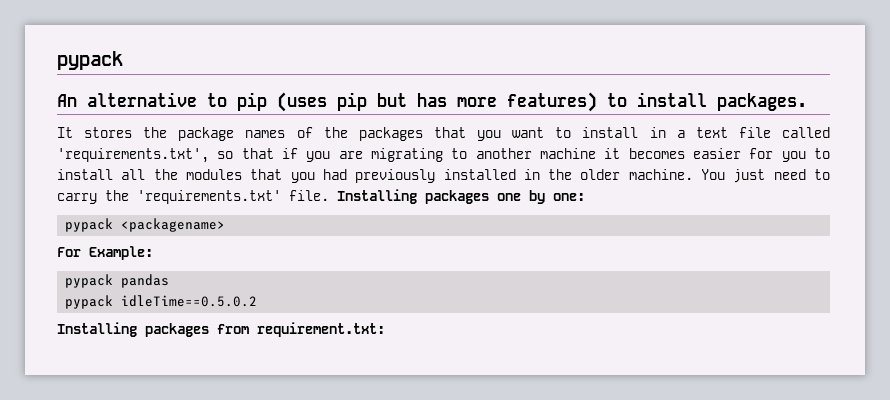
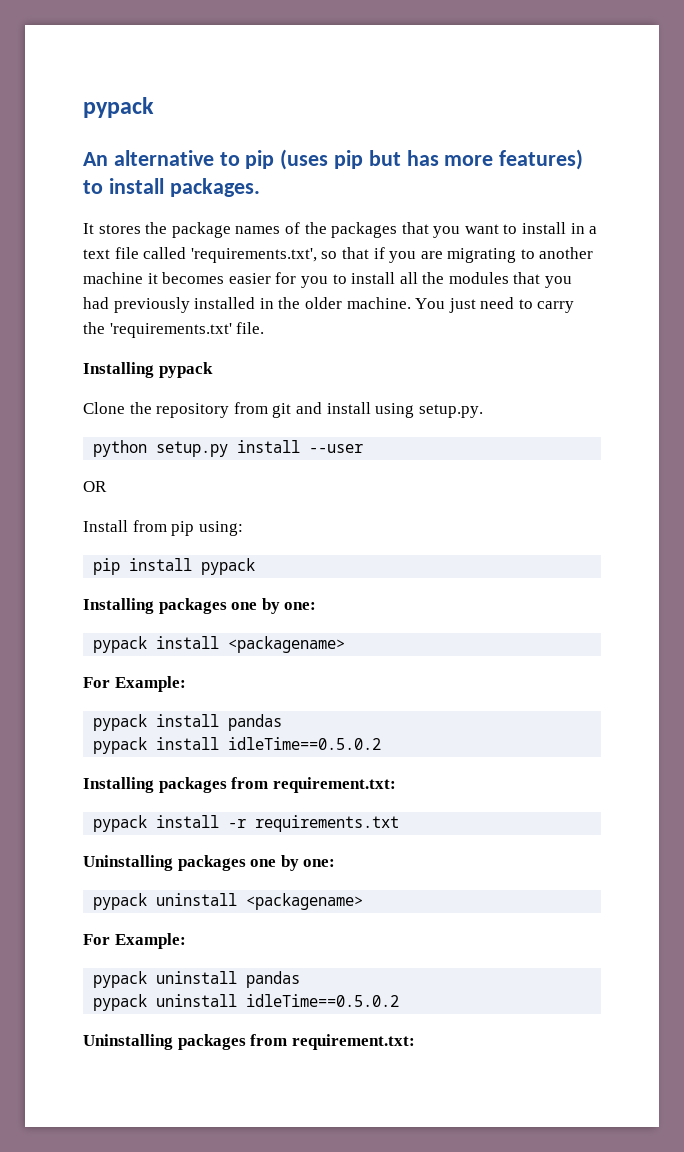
- You just need to carry the 'requirements.txt' file. Installing packages one by one:
+ You just need to carry the 'requirements.txt' file.
+ Installing pypack
+ Clone the repository from git and install using setup.py.
+ python setup.py install --user
+ OR
+ Install from pip using:
+ pip install pypack
+ Installing packages one by one:
- pypack <packagename>
+ pypack install <packagename>
  For Example:
- pypack pandas
- pypack idleTime==0.5.0.2
+ pypack install pandas
+ pypack install idleTime==0.5.0.2
+ pypack install -r requirements.txt
+ Uninstalling packages one by one:
+ pypack uninstall <packagename>
+ For Example:
+ pypack uninstall pandas
+ pypack uninstall idleTime==0.5.0.2
+ Uninstalling packages from requirement.txt:

